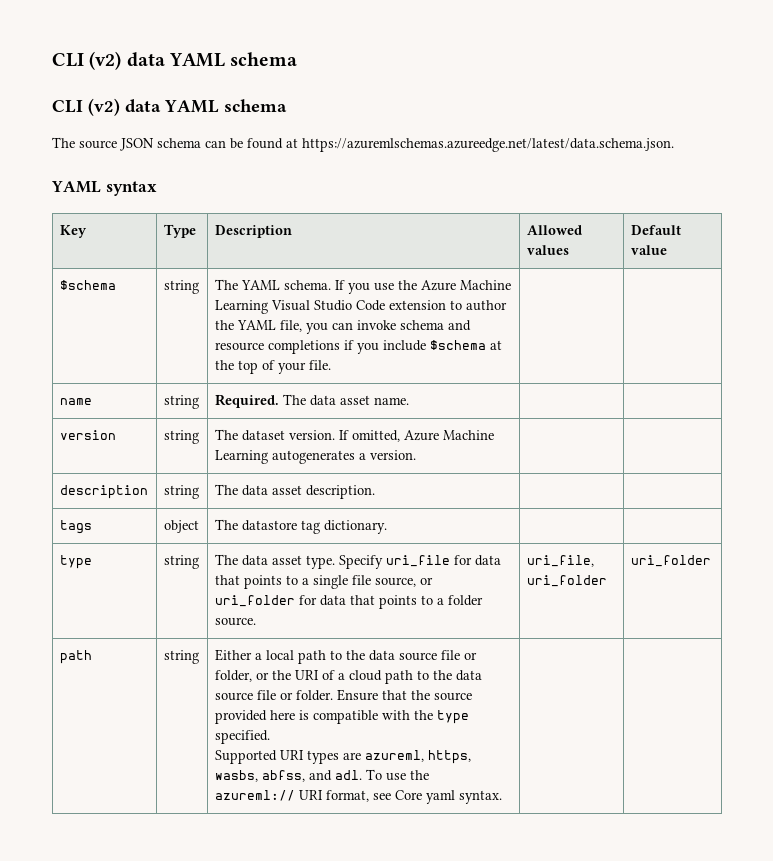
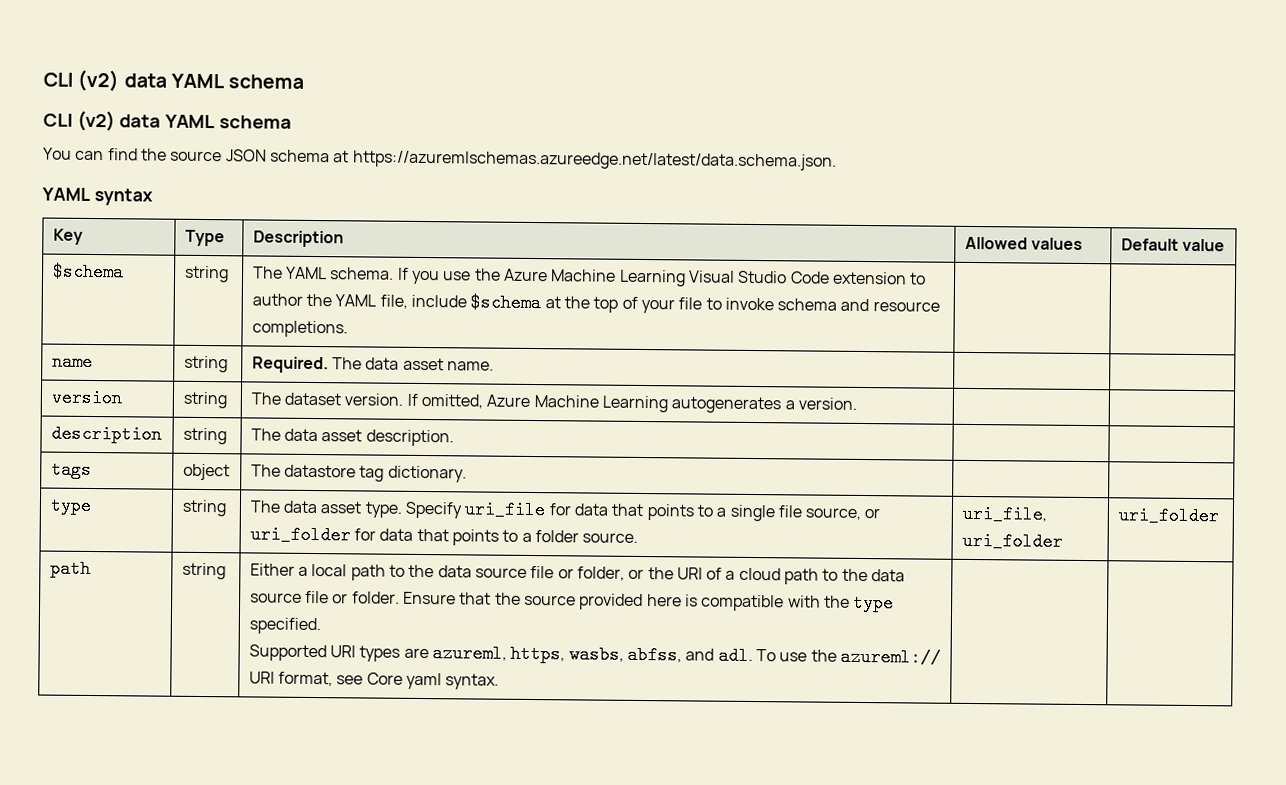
- The source JSON schema can be found at https://azuremlschemas.azureedge.net/latest/data.schema.json.
+ You can find the source JSON schema at https://azuremlschemas.azureedge.net/latest/data.schema.json.
- $schema | string | The YAML schema. If you use the Azure Machine Learning Visual Studio Code extension to author the YAML file, you can invoke schema and resource completions if you include $schema at the top of your file. | |
+ $schema | string | The YAML schema. If you use the Azure Machine Learning Visual Studio Code extension to author the YAML file, include $schema at the top of your file to invoke schema and resource completions. | |

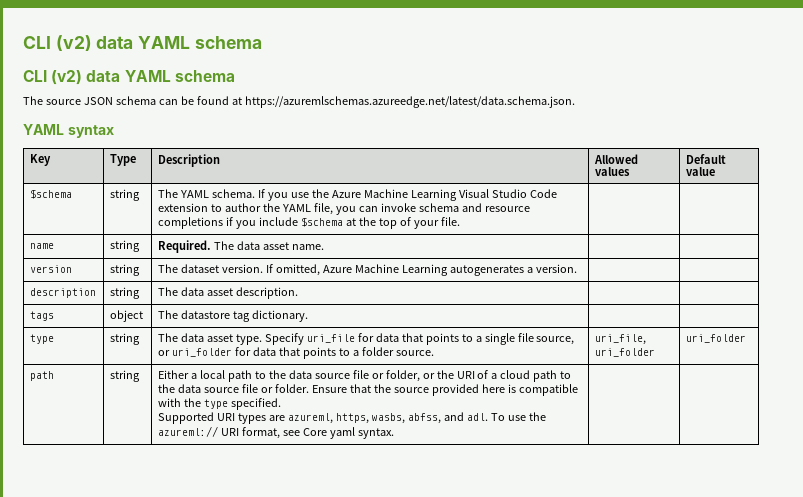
- You can find the source JSON schema at https://azuremlschemas.azureedge.net/latest/data.schema.json.
+ The source JSON schema can be found at https://azuremlschemas.azureedge.net/latest/data.schema.json.
- $schema | string | The YAML schema. If you use the Azure Machine Learning Visual Studio Code extension to author the YAML file, include $schema at the top of your file to invoke schema and resource completions. | |
+ $schema | string | The YAML schema. If you use the Azure Machine Learning Visual Studio Code extension to author the YAML file, you can invoke schema and resource completions if you include $schema at the top of your file. | |

